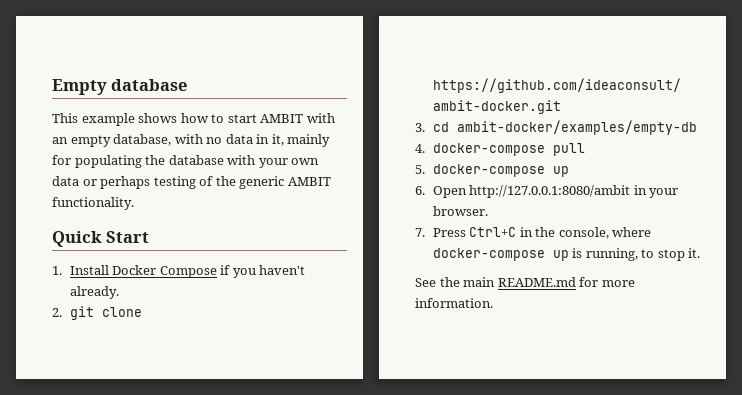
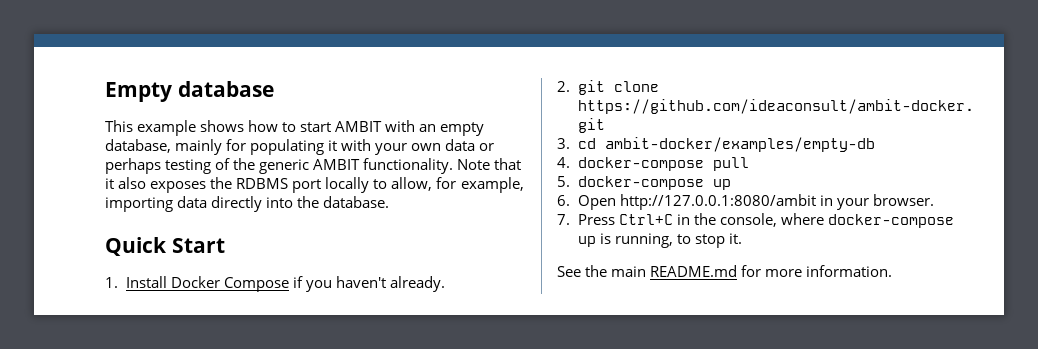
- This example shows how to start AMBIT with an empty database, with no data in it, mainly for populating the database with your own data or perhaps testing of the generic AMBIT functionality.
+ This example shows how to start AMBIT with an empty database, mainly for populating it with your own data or perhaps testing of the generic AMBIT functionality. Note that it also exposes the RDBMS port locally to allow, for example, importing data directly into the database.

